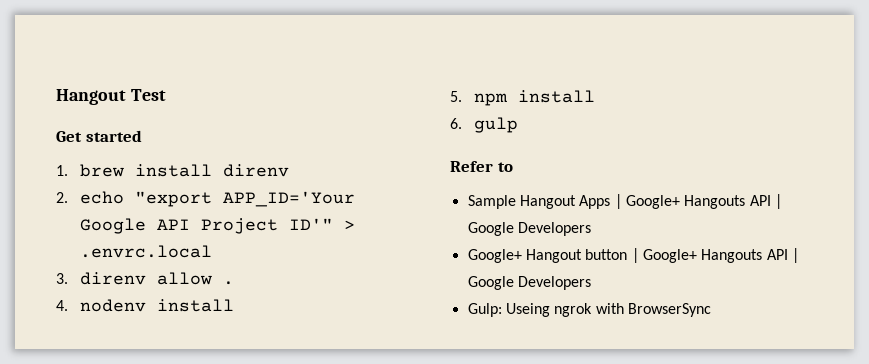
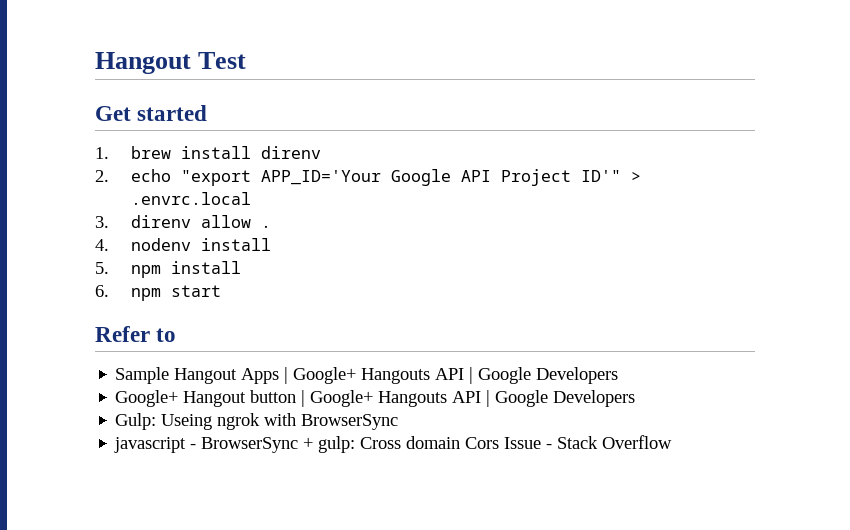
- 6. gulp
+ 6. npm start
+ javascript - BrowserSync + gulp: Cross domain Cors Issue - Stack Overflow

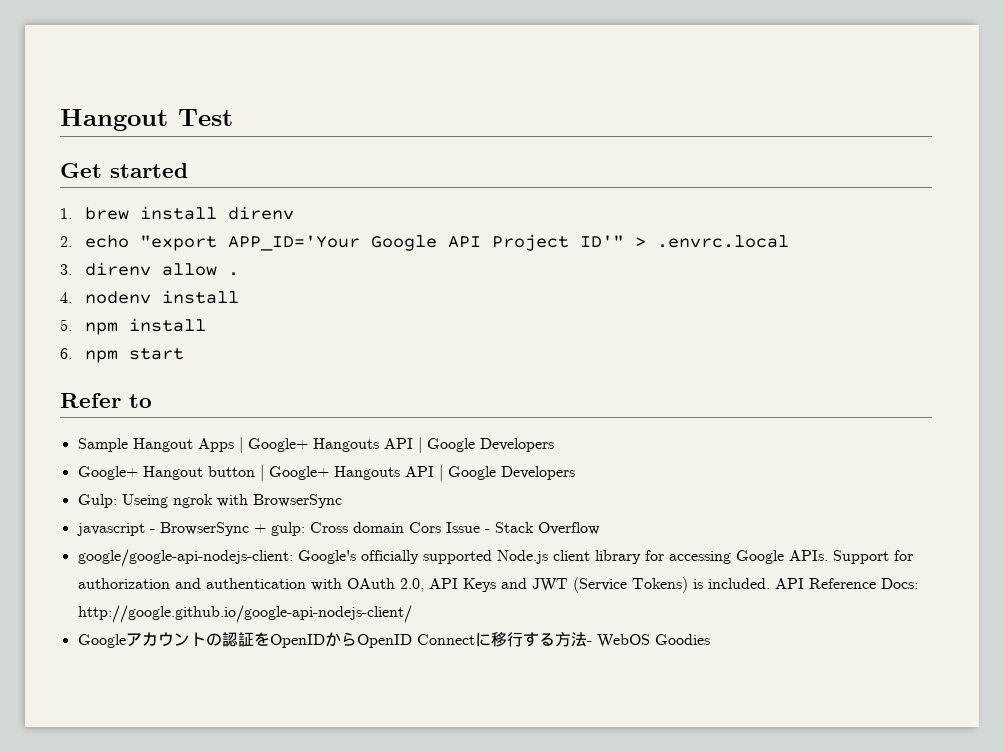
+ google/google-api-nodejs-client: Google's officially supported Node.js client library for accessing Google APIs. Support for authorization and authentication with OAuth 2.0, API Keys and JWT (Service Tokens) is included. API Reference Docs: http://google.github.io/google-api-nodejs-client/
+ Googleアカウントの認証をOpenIDからOpenID Connectに移行する方法- WebOS Goodies

